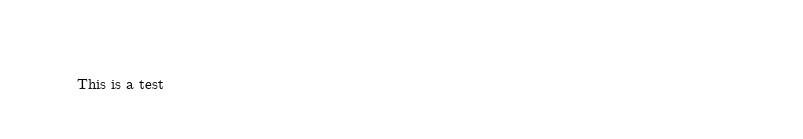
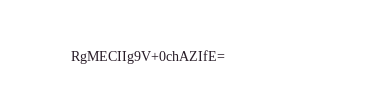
- This is a test
+ RgMECIIg9V+0chAZIfE=

